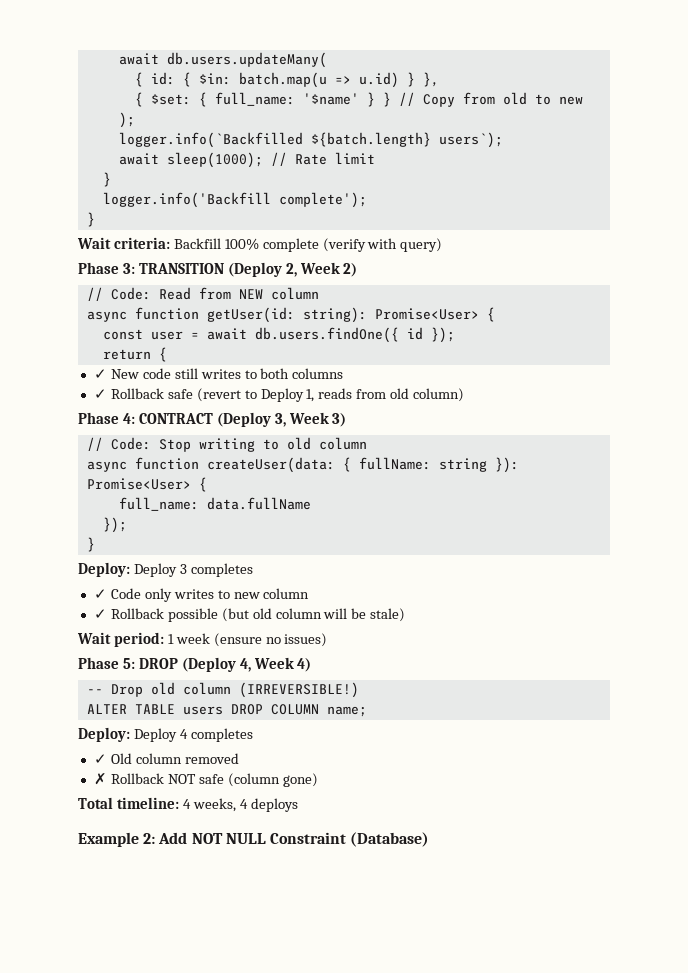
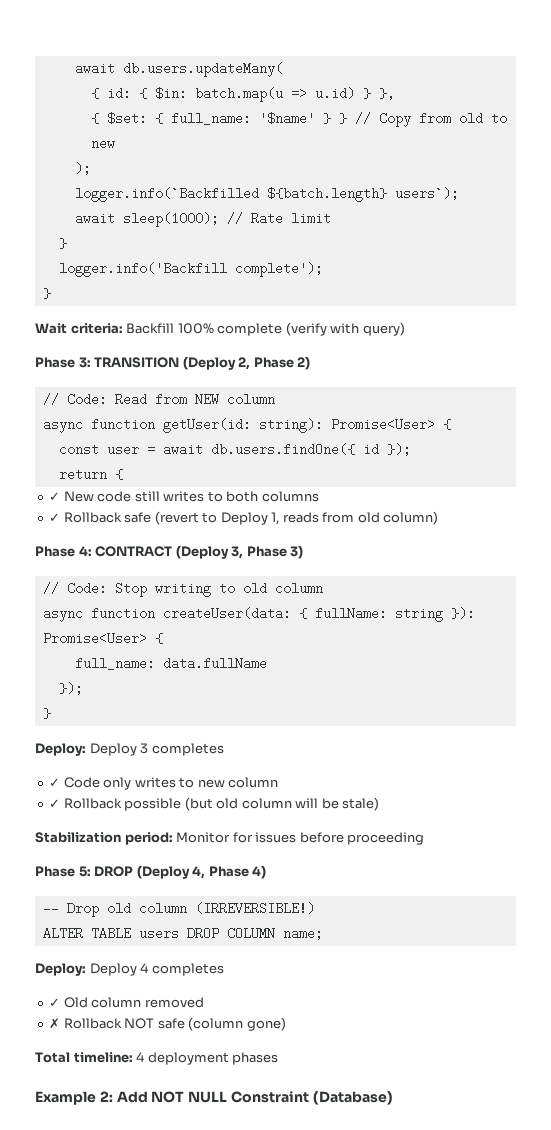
- Phase 3: TRANSITION (Deploy 2, Week 2)
+ Phase 3: TRANSITION (Deploy 2, Phase 2)
- Phase 4: CONTRACT (Deploy 3, Week 3)
+ Phase 4: CONTRACT (Deploy 3, Phase 3)
- Wait period: 1 week (ensure no issues)
+ Stabilization period: Monitor for issues before proceeding
- Phase 5: DROP (Deploy 4, Week 4)
+ Phase 5: DROP (Deploy 4, Phase 4)
- Total timeline: 4 weeks, 4 deploys
+ Total timeline: 4 deployment phases

